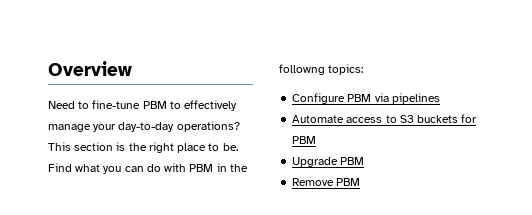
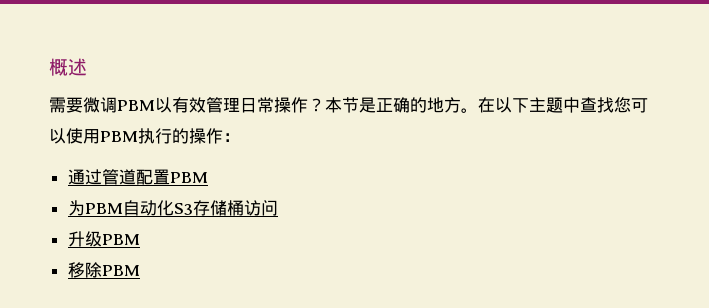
- Overview
- Need to fine-tune PBM to effectively manage your day-to-day operations? This section is the right place to be. Find what you can do with PBM in the followng topics:
- Configure PBM via pipelines
- Automate access to S3 buckets for PBM
- Upgrade PBM
- Remove PBM
+ 概述
+ 需要微调PBM以有效管理日常操作？本节是正确的地方。在以下主题中查找您可以使用PBM执行的操作：
+ 通过管道配置PBM
+ 为PBM自动化S3存储桶访问
+ 升级PBM
+ 移除PBM

